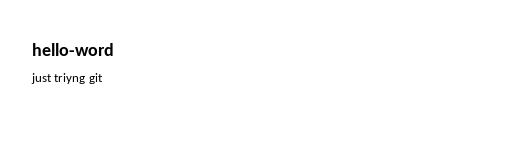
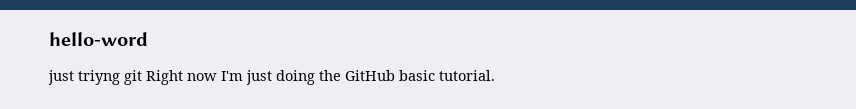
- just triyng git
+ just triyng git Right now I'm just doing the GitHub basic tutorial.

